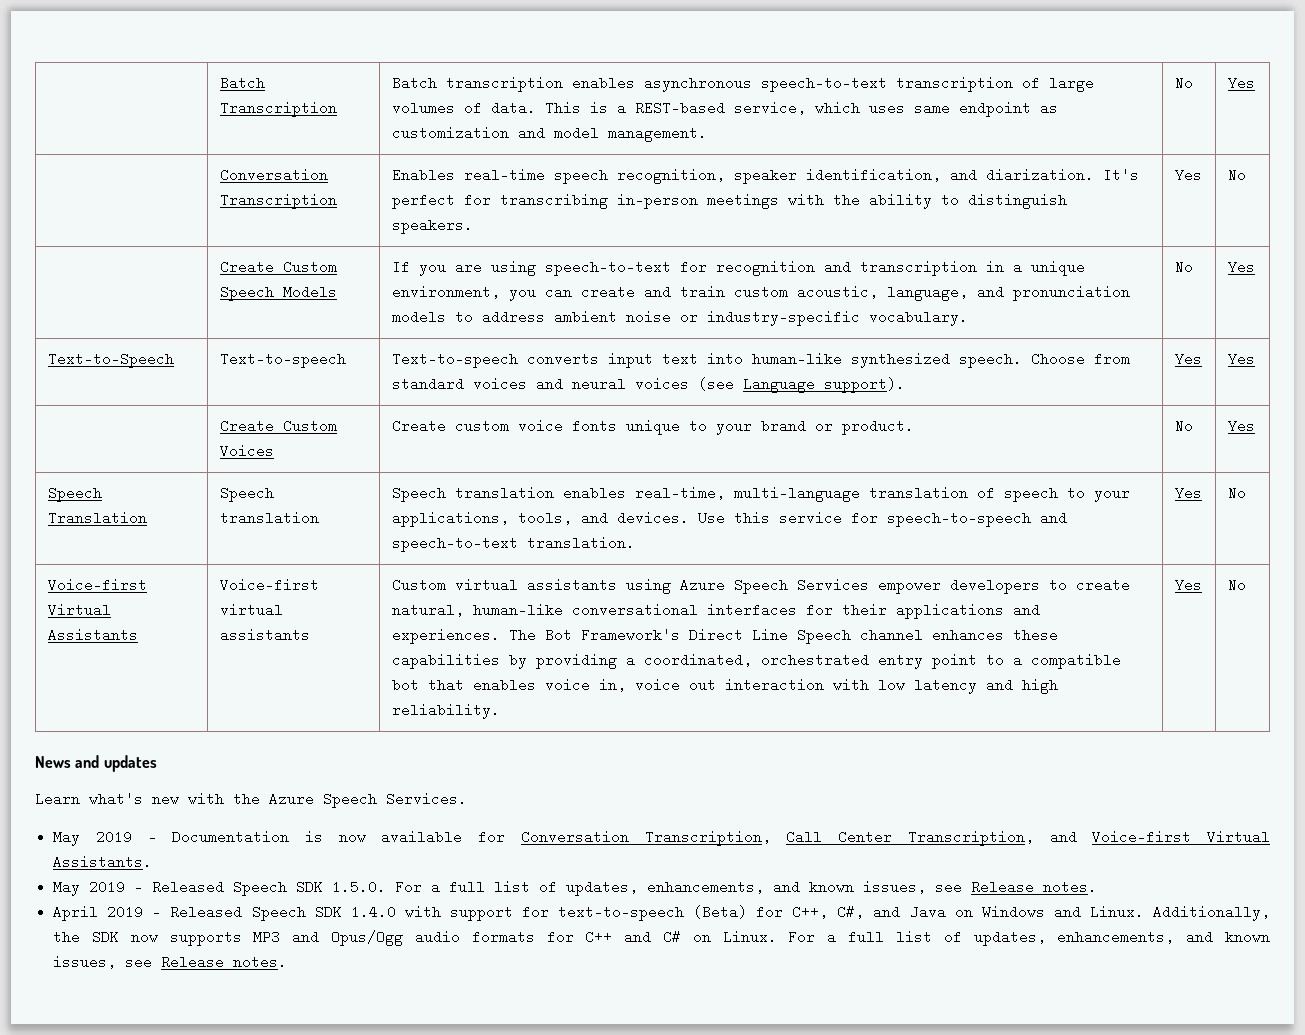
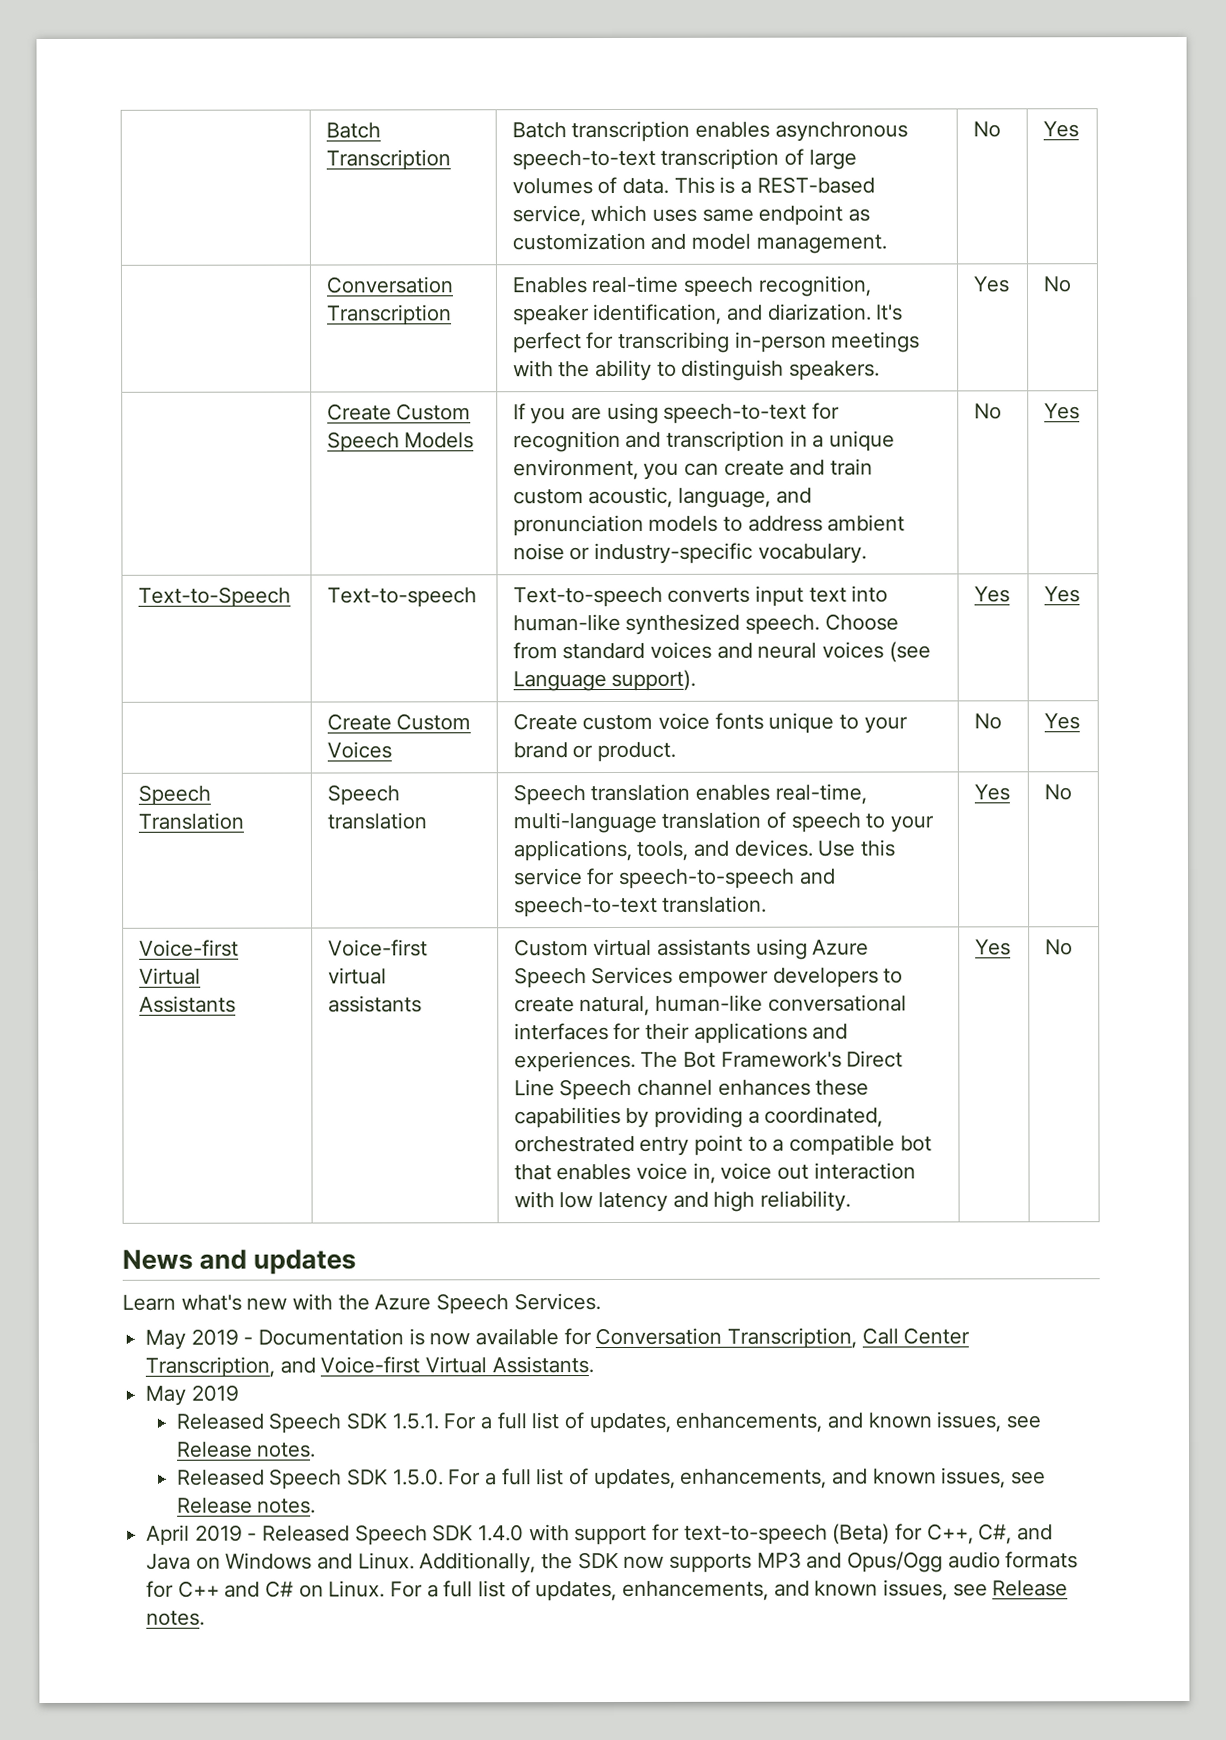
  May 2019 - Documentation is now available for Conversation Transcription, Call Center Transcription, and Voice-first Virtual Assistants.
- May 2019 - Released Speech SDK 1.5.0. For a full list of updates, enhancements, and known issues, see Release notes.
+ May 2019
+ Released Speech SDK 1.5.1. For a full list of updates, enhancements, and known issues, see Release notes.
+ Released Speech SDK 1.5.0. For a full list of updates, enhancements, and known issues, see Release notes.

